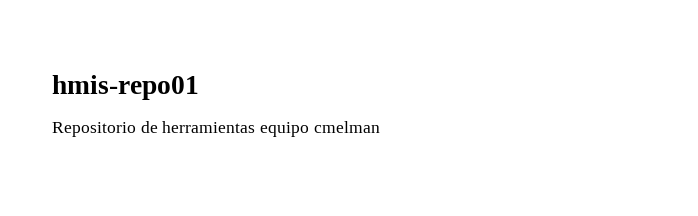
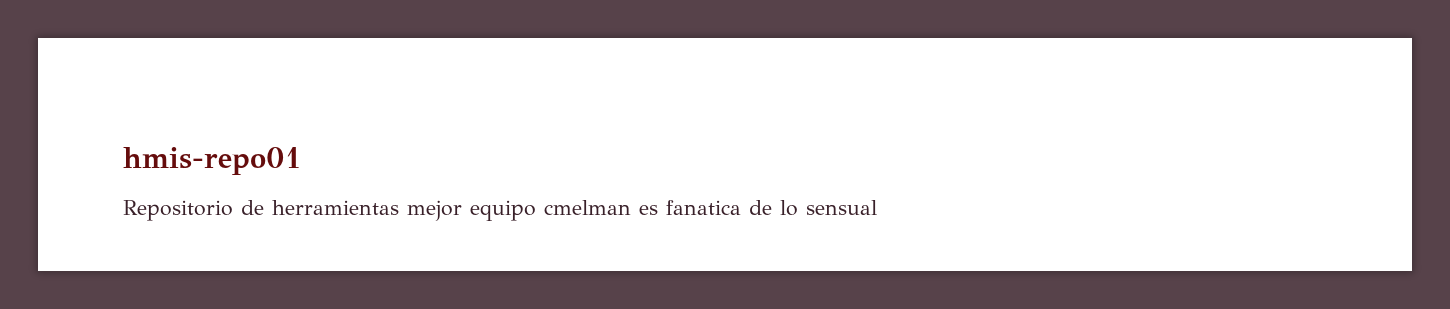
- Repositorio de herramientas equipo cmelman
+ Repositorio de herramientas mejor equipo cmelman es fanatica de lo sensual

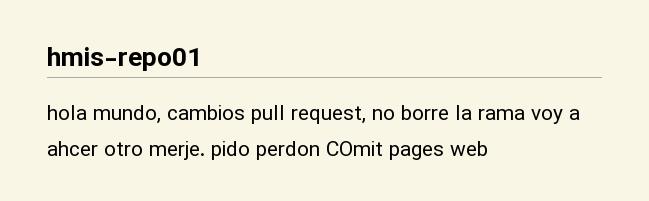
- Repositorio de herramientas mejor equipo cmelman es fanatica de lo sensual
+ hola mundo, cambios pull request, no borre la rama voy a ahcer otro merje. pido perdon COmit pages web

